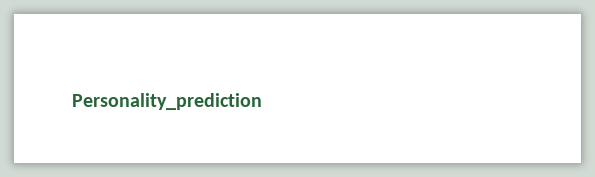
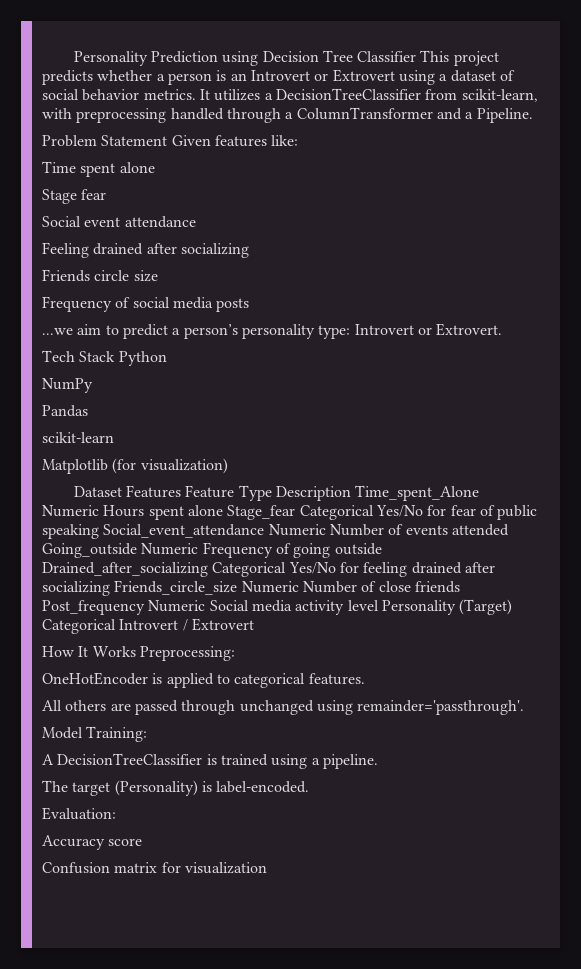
- Personality_prediction
+ Personality Prediction using Decision Tree Classifier This project predicts whether a person is an Introvert or Extrovert using a dataset of social behavior metrics. It utilizes a DecisionTreeClassifier from scikit-learn, with preprocessing handled through a ColumnTransformer and a Pipeline.
+ Problem Statement Given features like:
+ Time spent alone
+ Stage fear
+ Social event attendance
+ Feeling drained after socializing
+ Friends circle size
+ Frequency of social media posts
+ ...we aim to predict a person’s personality type: Introvert or Extrovert.
+ Tech Stack Python
+ NumPy
+ Pandas
+ scikit-learn
+ Matplotlib (for visualization)
+ Dataset Features Feature Type Description Time_spent_Alone Numeric Hours spent alone Stage_fear Categorical Yes/No for fear of public speaking Social_event_attendance Numeric Number of events attended Going_outside Numeric Frequency of going outside Drained_after_socializing Categorical Yes/No for feeling drained after socializing Friends_circle_size Numeric Number of close friends Post_frequency Numeric Social media activity level Personality (Target) Categorical Introvert / Extrovert
+ How It Works Preprocessing:
+ OneHotEncoder is applied to categorical features.
+ All others are passed through unchanged using remainder='passthrough'.
+ Model Training:
+ A DecisionTreeClassifier is trained using a pipeline.
+ The target (Personality) is label-encoded.
+ Evaluation:
+ Accuracy score
+ Confusion matrix for visualization

